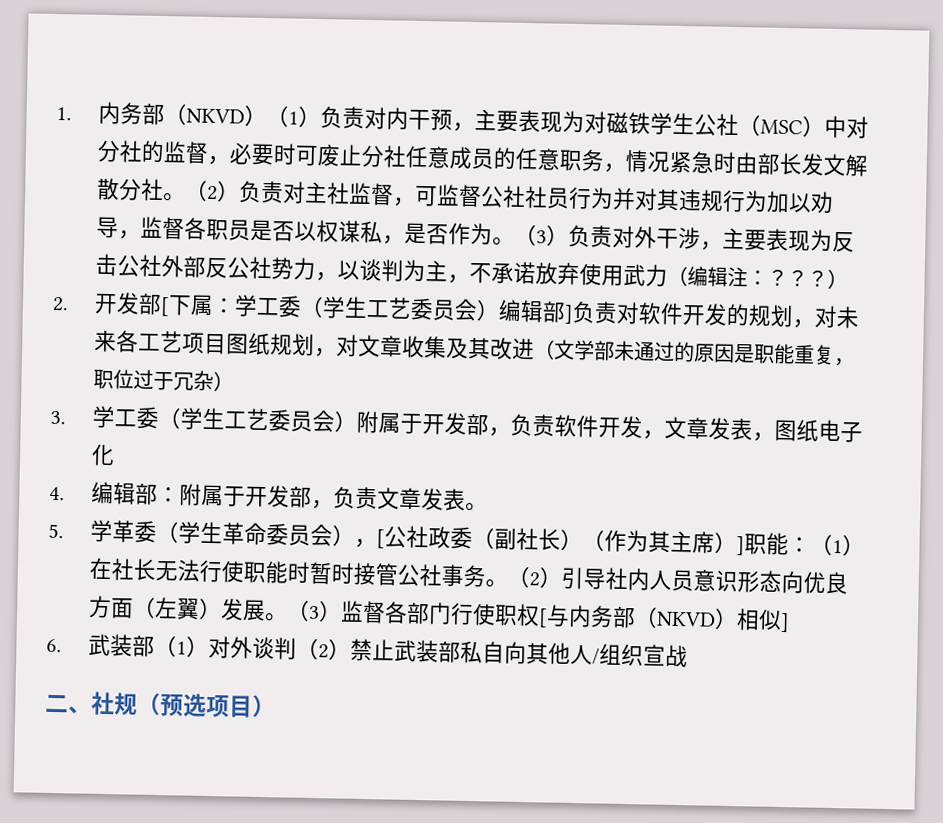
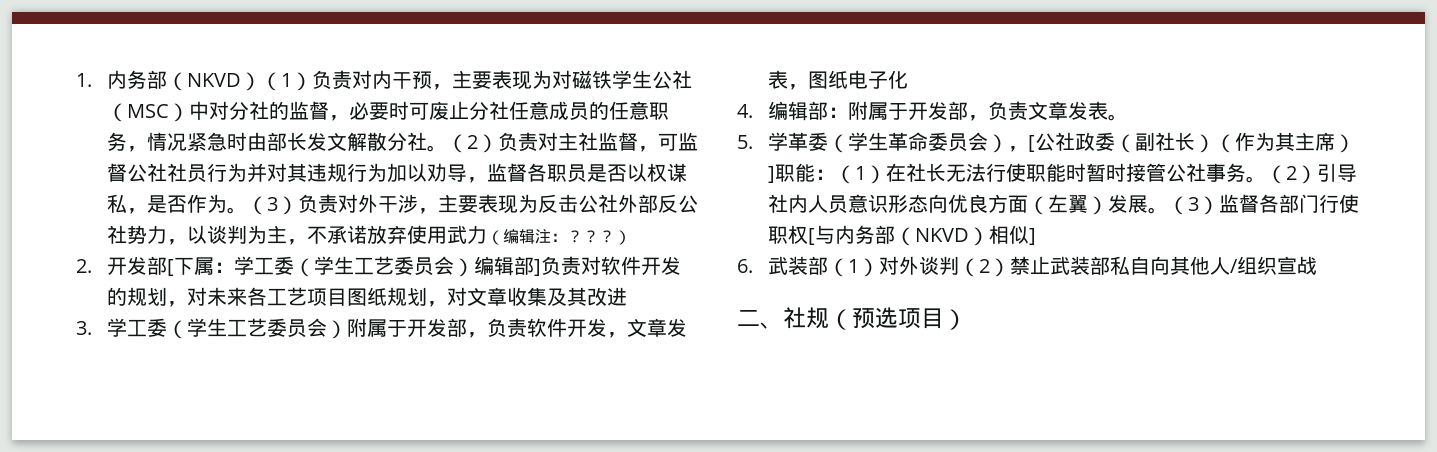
- 2.开发部[下属：学工委（学生工艺委员会）编辑部]负责对软件开发的规划，对未来各工艺项目图纸规划，对文章收集及其改进（文学部未通过的原因是职能重复，职位过于冗杂）
+ 2.开发部[下属：学工委（学生工艺委员会）编辑部]负责对软件开发的规划，对未来各工艺项目图纸规划，对文章收集及其改进

